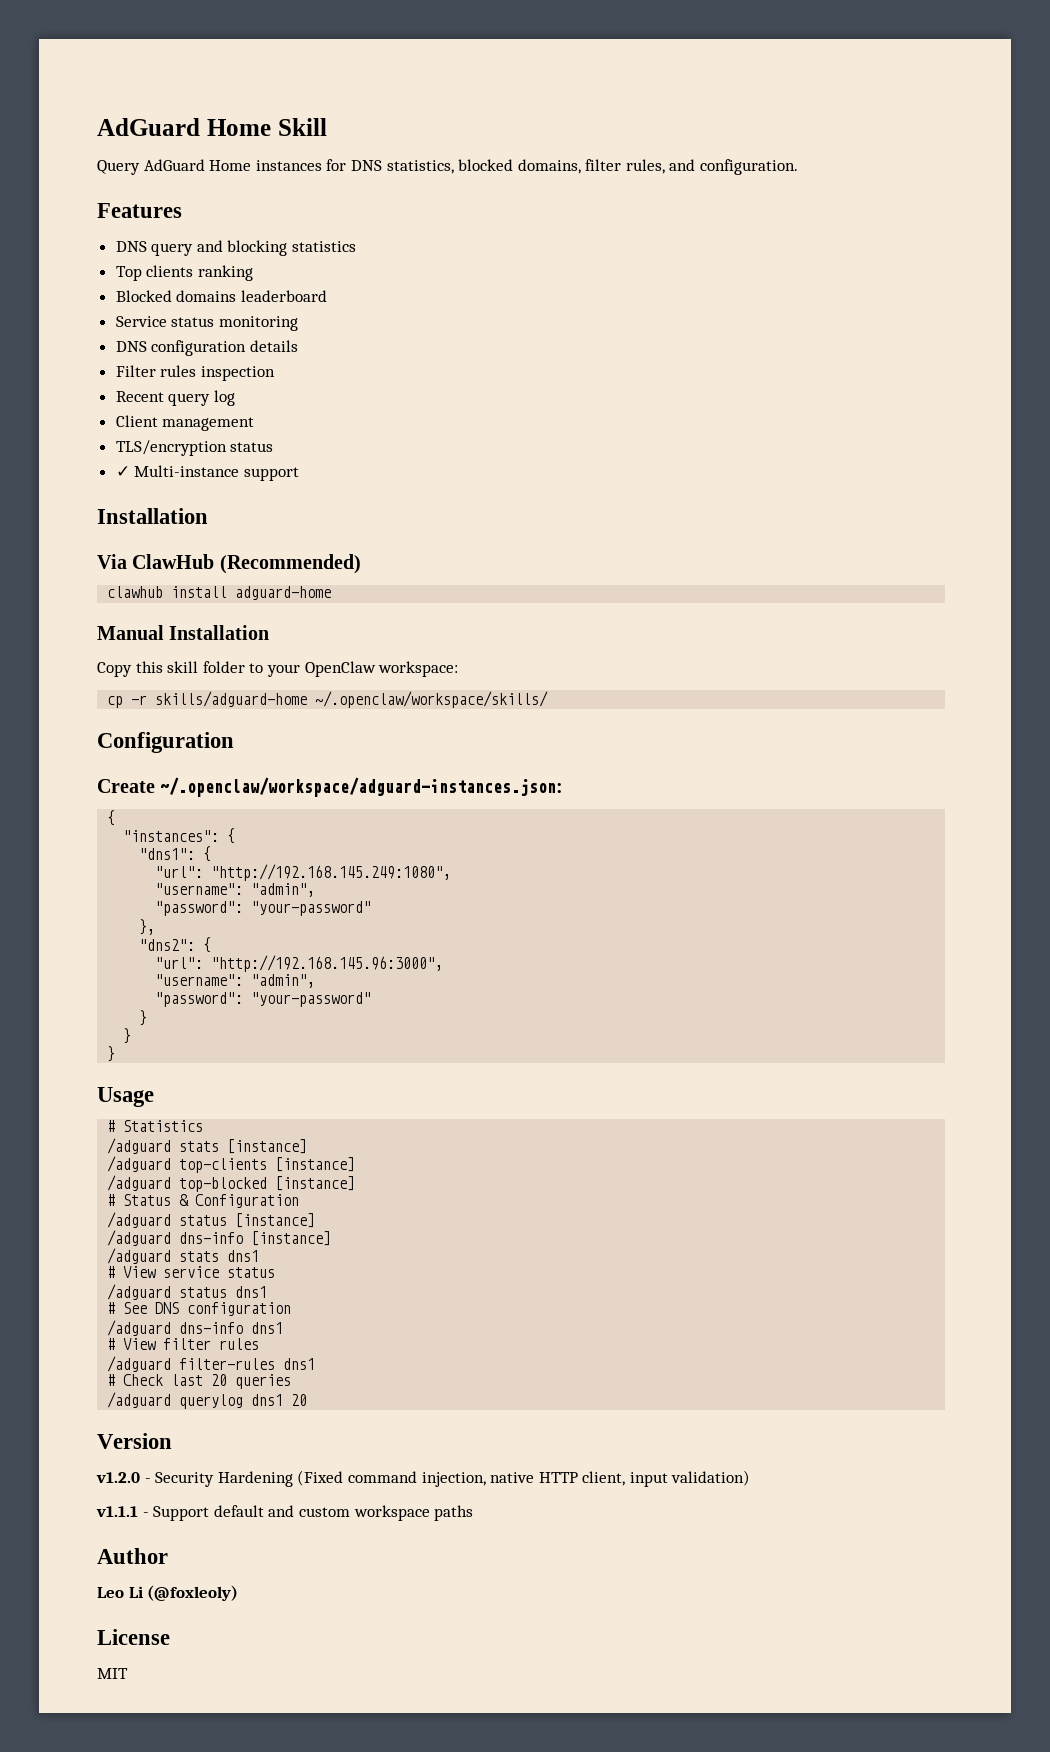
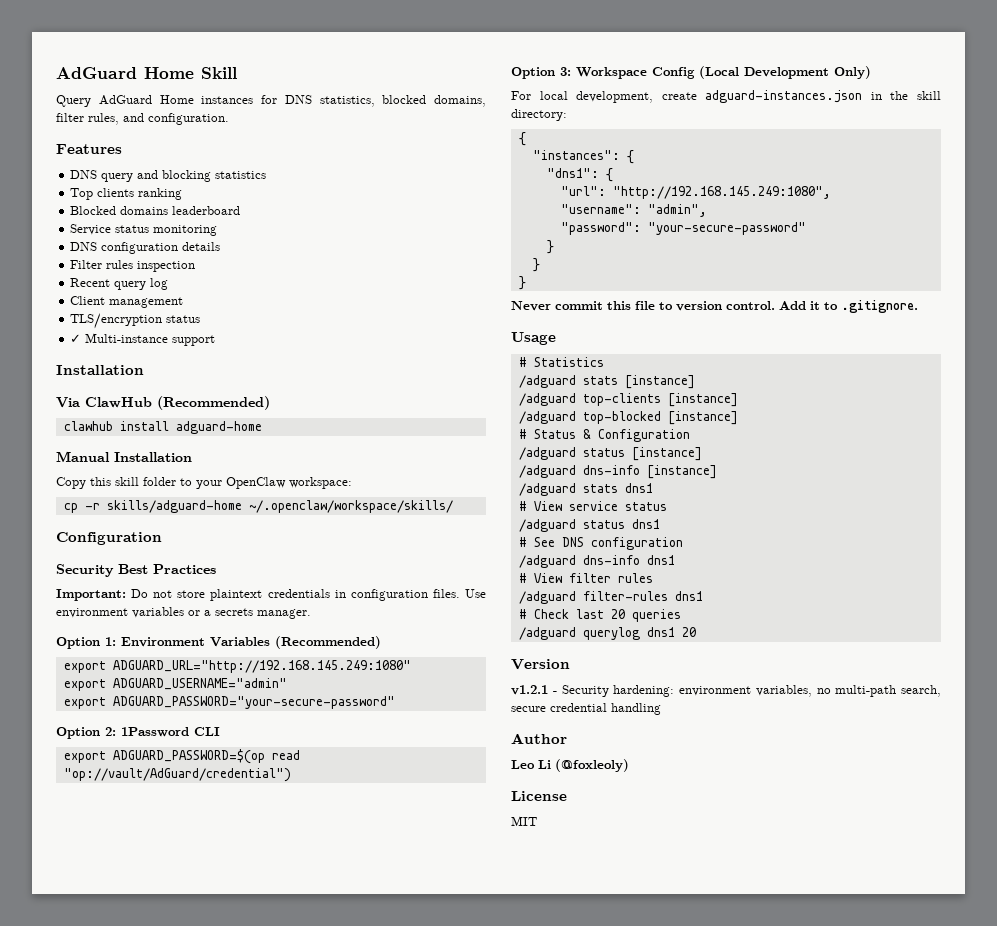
- Create ~/.openclaw/workspace/adguard-instances.json:
+ Security Best Practices
+ Important: Do not store plaintext credentials in configuration files. Use environment variables or a secrets manager.
+ Option 1: Environment Variables (Recommended)
+ export ADGUARD_URL="http://192.168.145.249:1080"
+ export ADGUARD_USERNAME="admin"
+ export ADGUARD_PASSWORD="your-secure-password"
+ Option 2: 1Password CLI
+ export ADGUARD_PASSWORD=$(op read "op://vault/AdGuard/credential")
+ Option 3: Workspace Config (Local Development Only)
+ For local development, create adguard-instances.json in the skill directory:
  "url": "http://192.168.145.249:1080",
  "username": "admin",
- "password": "your-password"
- },
- "dns2": {
- "url": "http://192.168.145.96:3000",
- "username": "admin",
- "password": "your-password"
+ "password": "your-secure-password"
  }
  }
  }
+ Never commit this file to version control. Add it to .gitignore.
- v1.2.0 - Security Hardening (Fixed command injection, native HTTP client, input validation)
- v1.1.1 - Support default and custom workspace paths
+ v1.2.1 - Security hardening: environment variables, no multi-path search, secure credential handling

